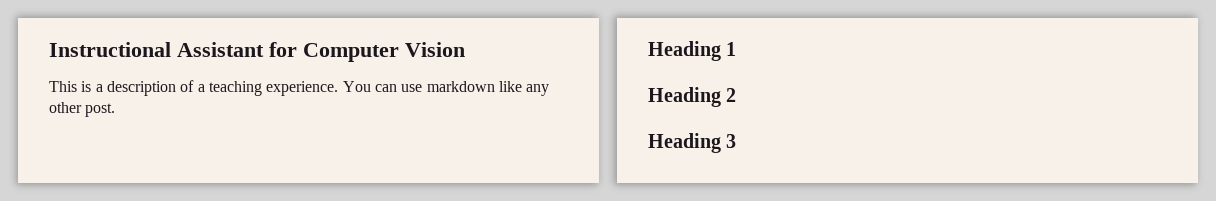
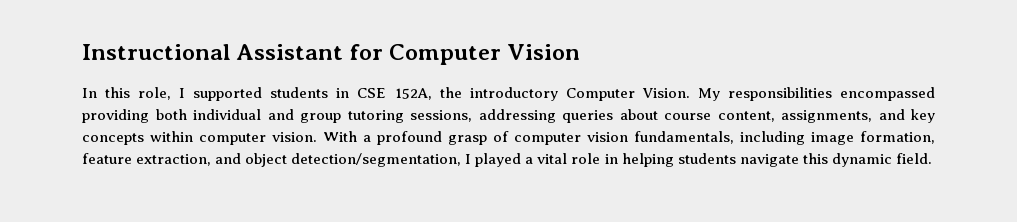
- This is a description of a teaching experience. You can use markdown like any other post.
- Heading 1
- Heading 2
- Heading 3
+ In this role, I supported students in CSE 152A, the introductory Computer Vision. My responsibilities encompassed providing both individual and group tutoring sessions, addressing queries about course content, assignments, and key concepts within computer vision. With a profound grasp of computer vision fundamentals, including image formation, feature extraction, and object detection/segmentation, I played a vital role in helping students navigate this dynamic field.

